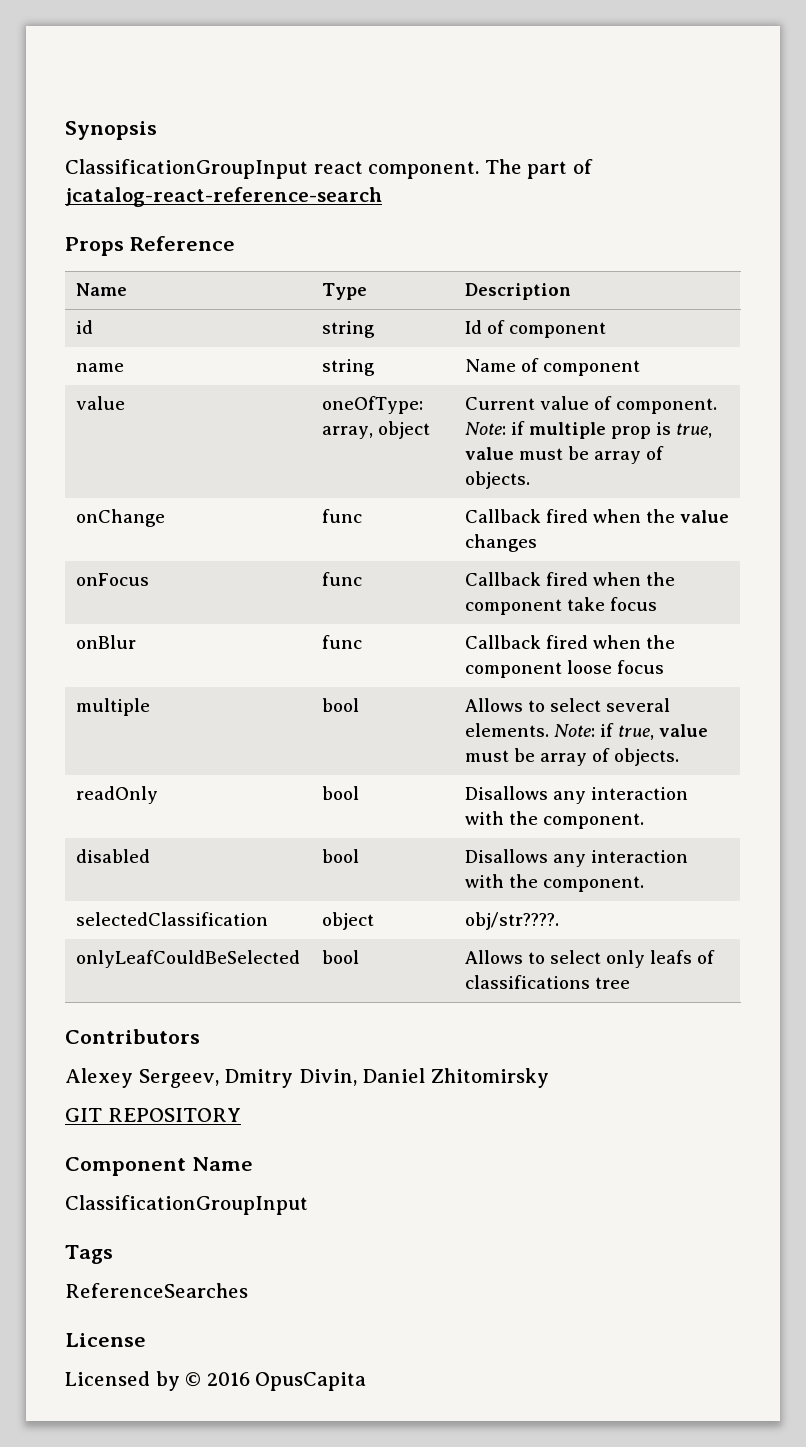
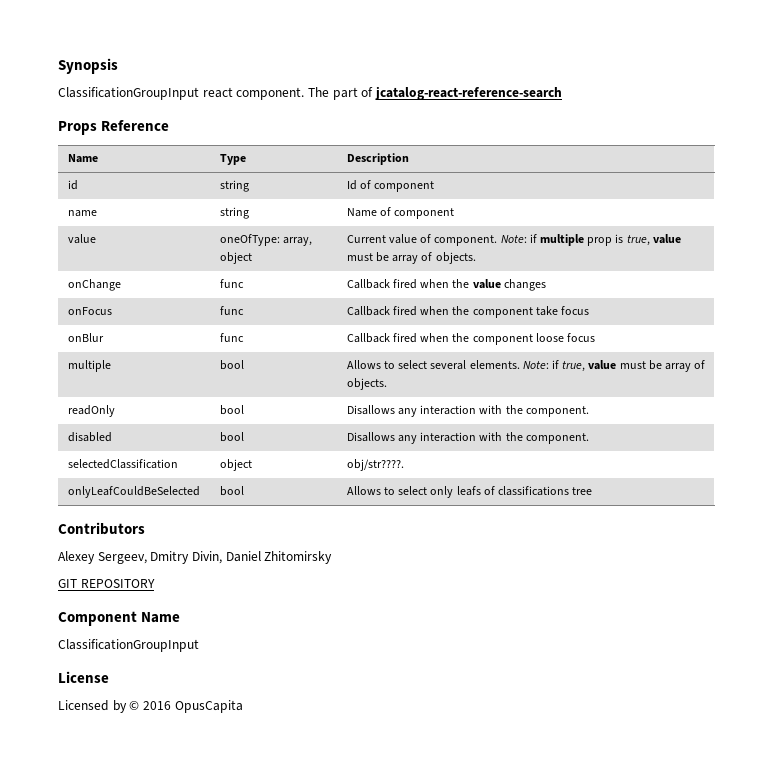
- Tags
- ReferenceSearches

